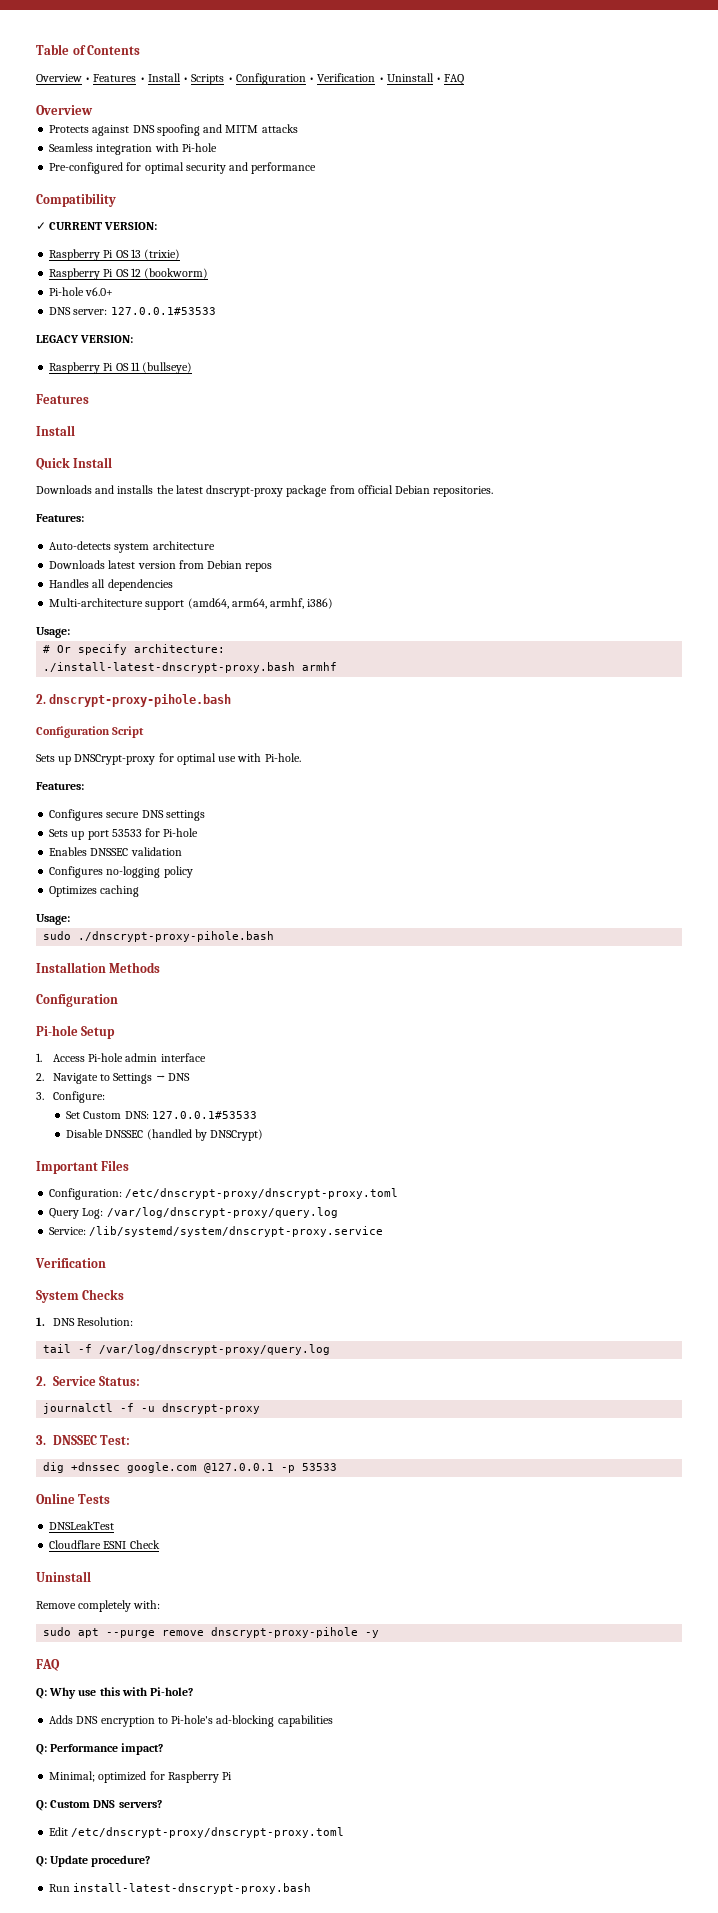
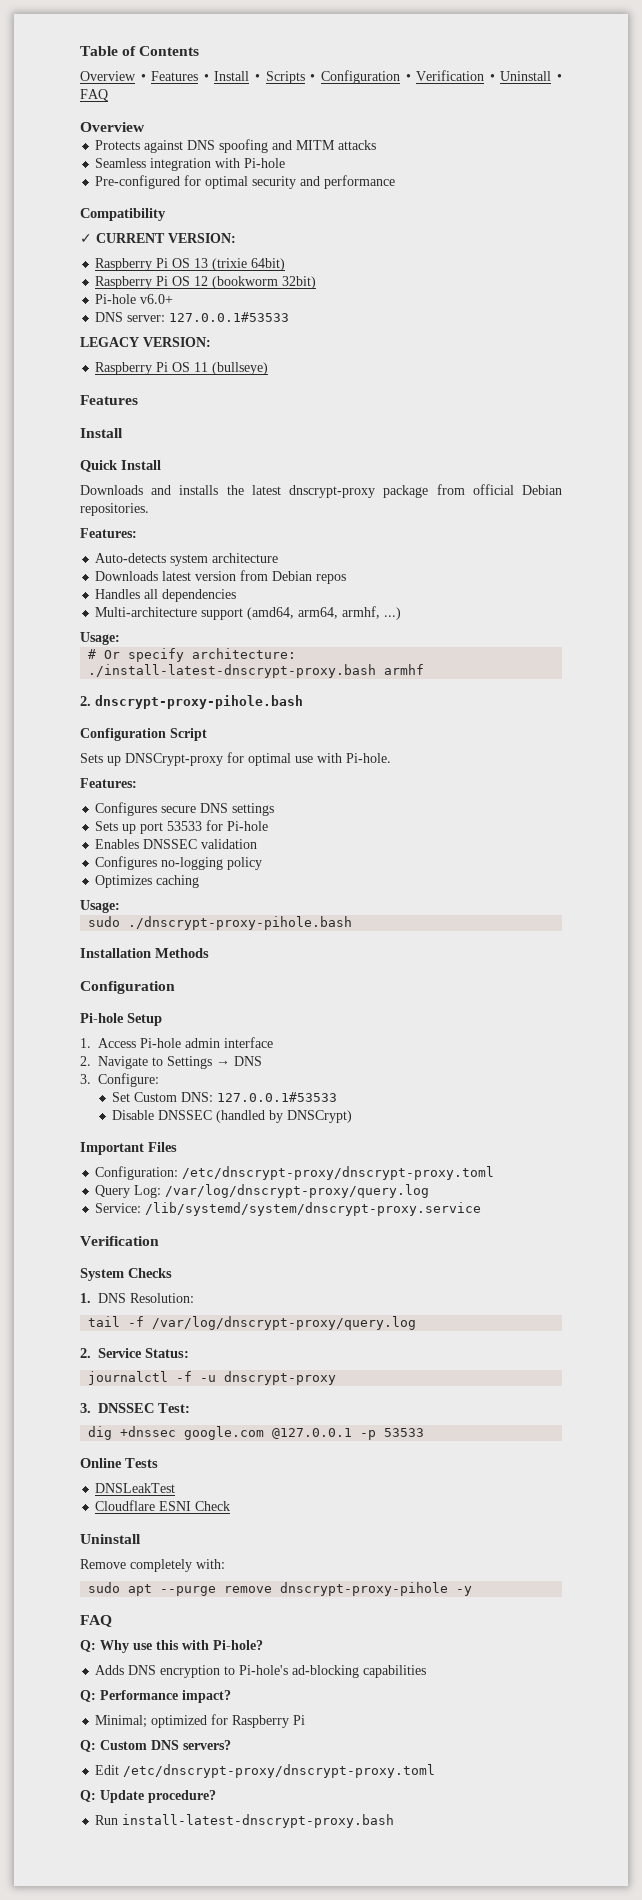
- Raspberry Pi OS 13 (trixie)
+ Raspberry Pi OS 13 (trixie 64bit)
- Raspberry Pi OS 12 (bookworm)
+ Raspberry Pi OS 12 (bookworm 32bit)
- Multi-architecture support (amd64, arm64, armhf, i386)
+ Multi-architecture support (amd64, arm64, armhf, ...)

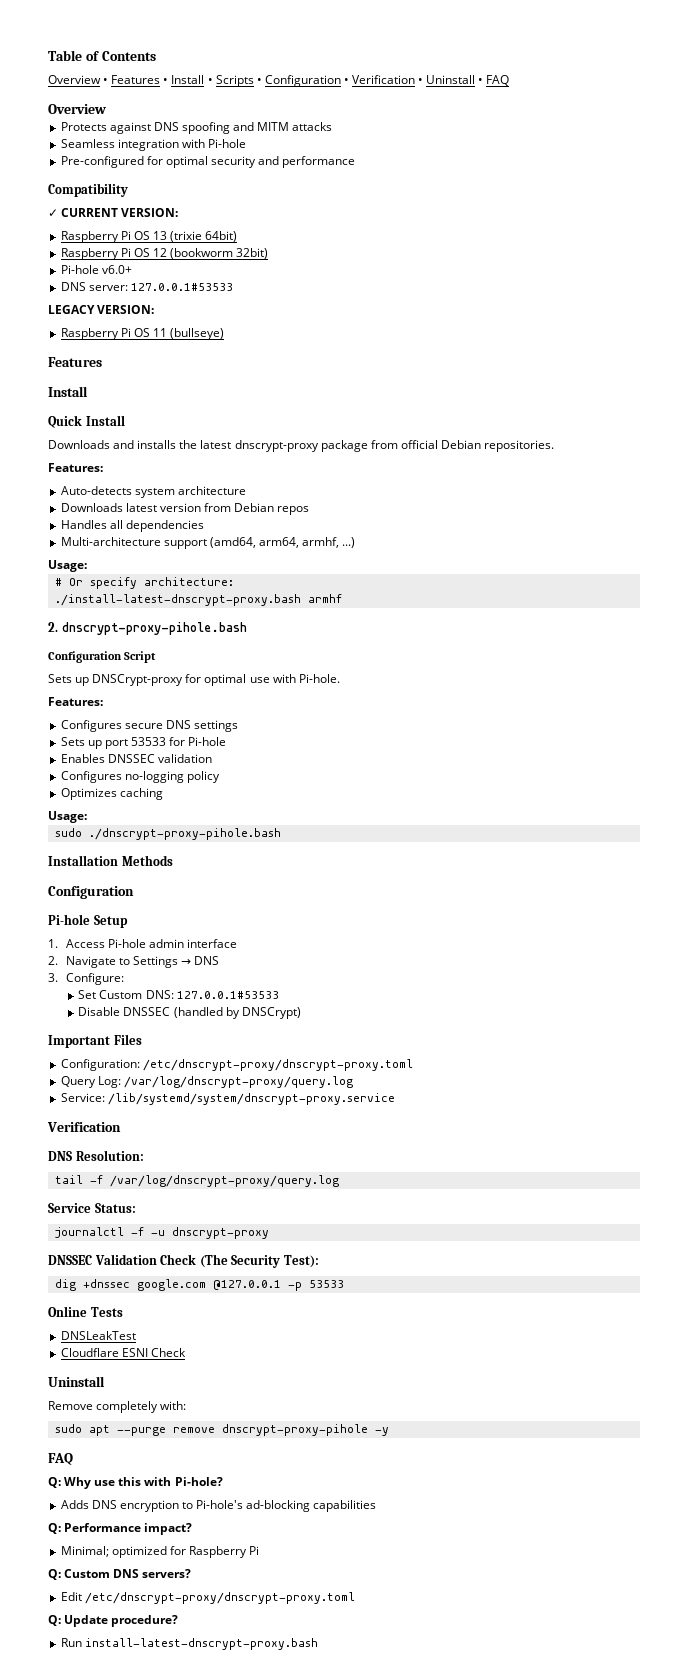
- System Checks
- 1. DNS Resolution:
+ DNS Resolution:
- 2. Service Status:
+ Service Status:
- 3. DNSSEC Test:
+ DNSSEC Validation Check (The Security Test):

